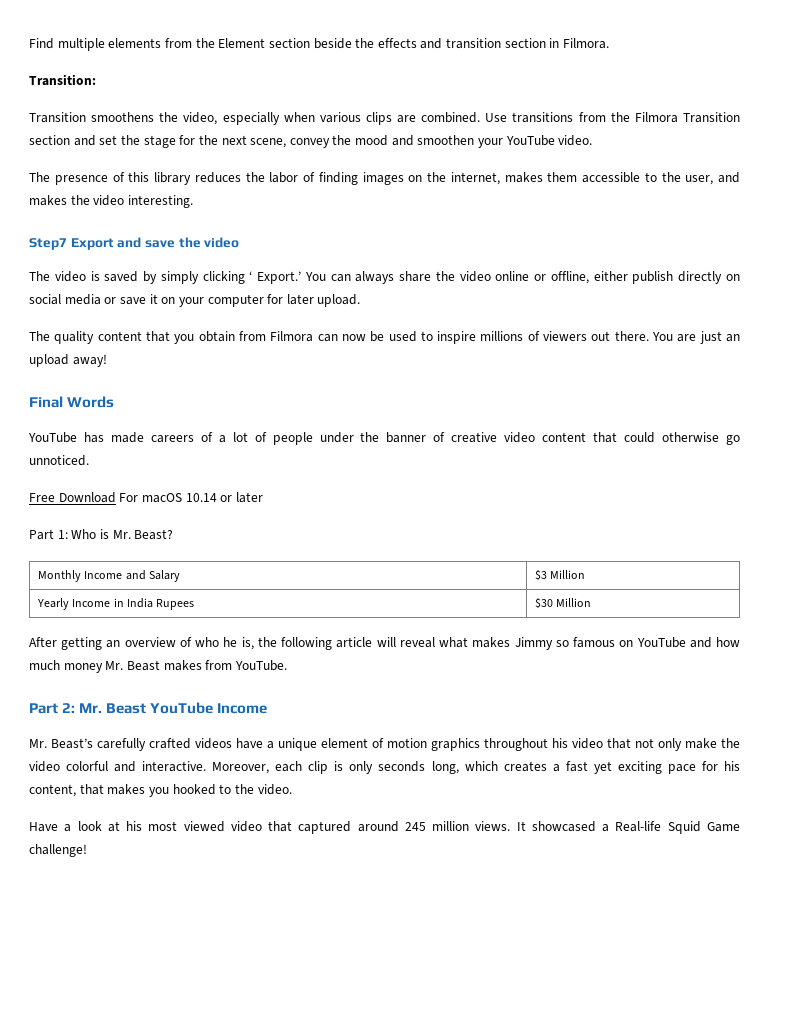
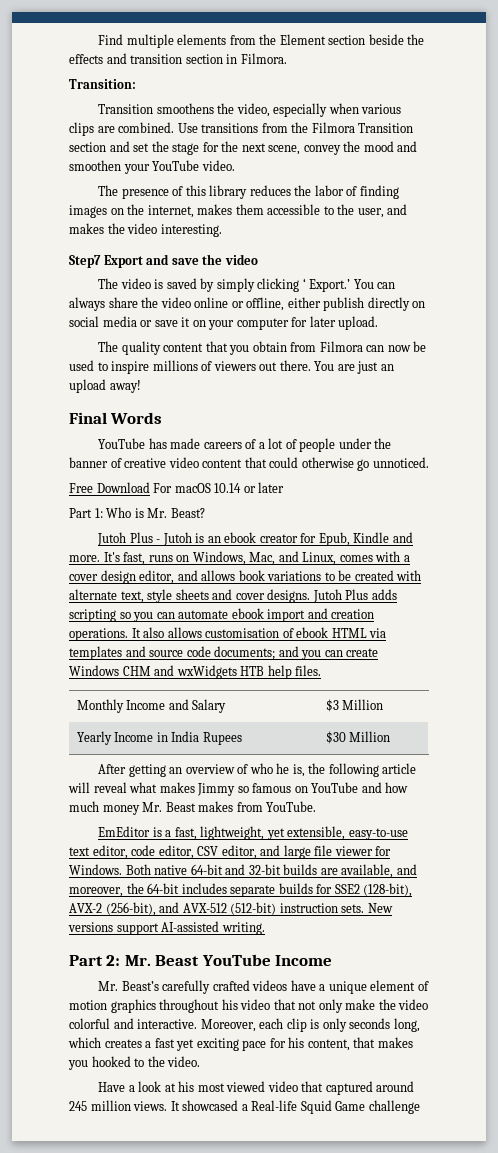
+ Jutoh Plus - Jutoh is an ebook creator for Epub, Kindle and more. It's fast, runs on Windows, Mac, and Linux, comes with a cover design editor, and allows book variations to be created with alternate text, style sheets and cover designs. Jutoh Plus adds scripting so you can automate ebook import and creation operations. It also allows customisation of ebook HTML via templates and source code documents; and you can create Windows CHM and wxWidgets HTB help files.
+ EmEditor is a fast, lightweight, yet extensible, easy-to-use text editor, code editor, CSV editor, and large file viewer for Windows. Both native 64-bit and 32-bit builds are available, and moreover, the 64-bit includes separate builds for SSE2 (128-bit), AVX-2 (256-bit), and AVX-512 (512-bit) instruction sets. New versions support AI-assisted writing.
- It showcased a Real-life Squid Game challenge!
+ It showcased a Real-life Squid Game challenge

